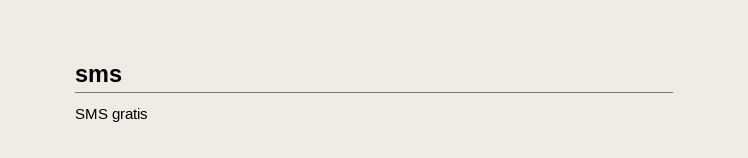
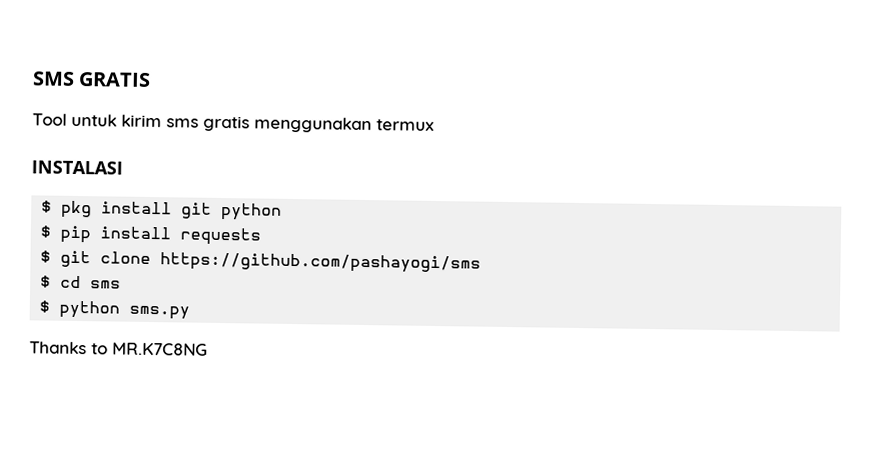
- sms
- SMS gratis
+ SMS GRATIS
+ Tool untuk kirim sms gratis menggunakan termux
+ INSTALASI
+ $ pkg install git python
+ $ pip install requests
+ $ git clone https://github.com/pashayogi/sms
+ $ cd sms
+ $ python sms.py
+ Thanks to MR.K7C8NG

